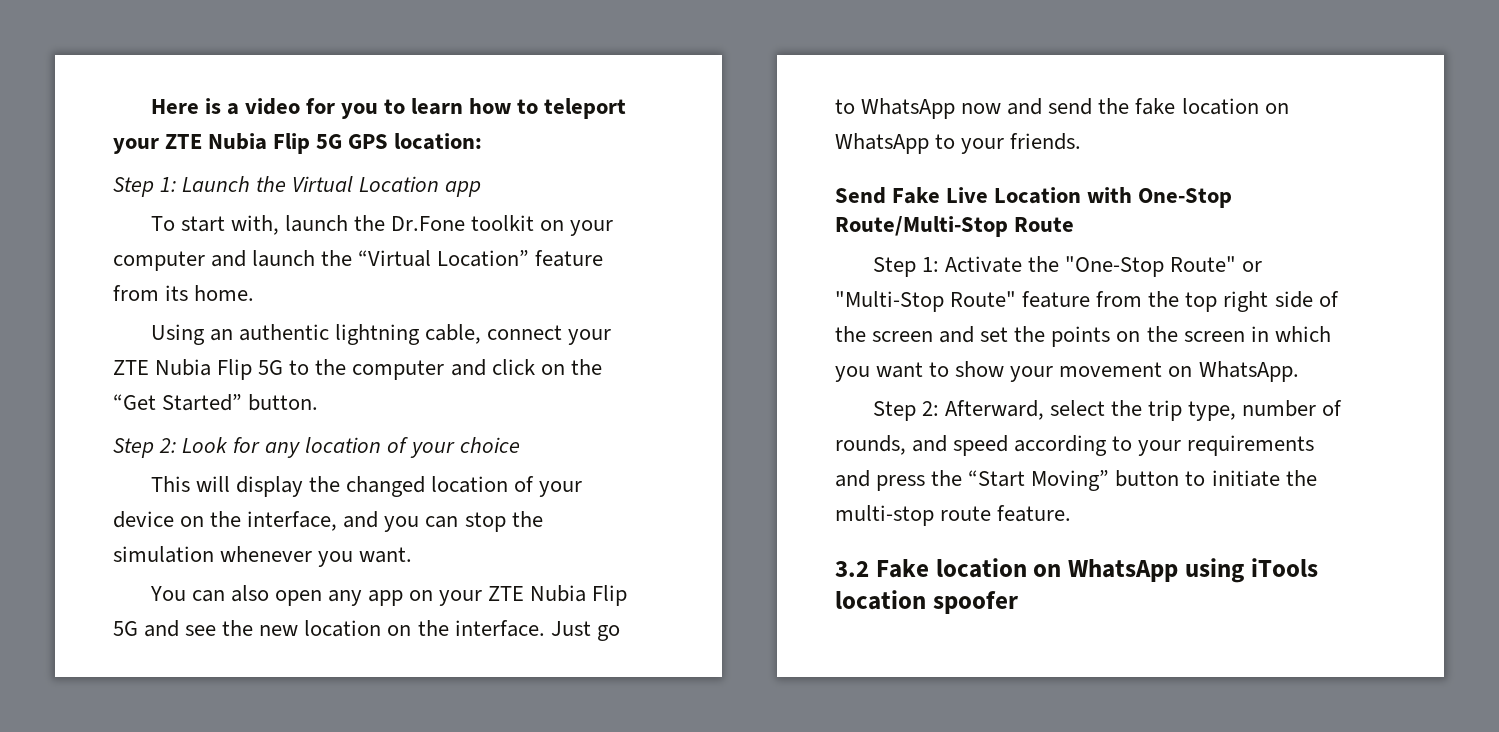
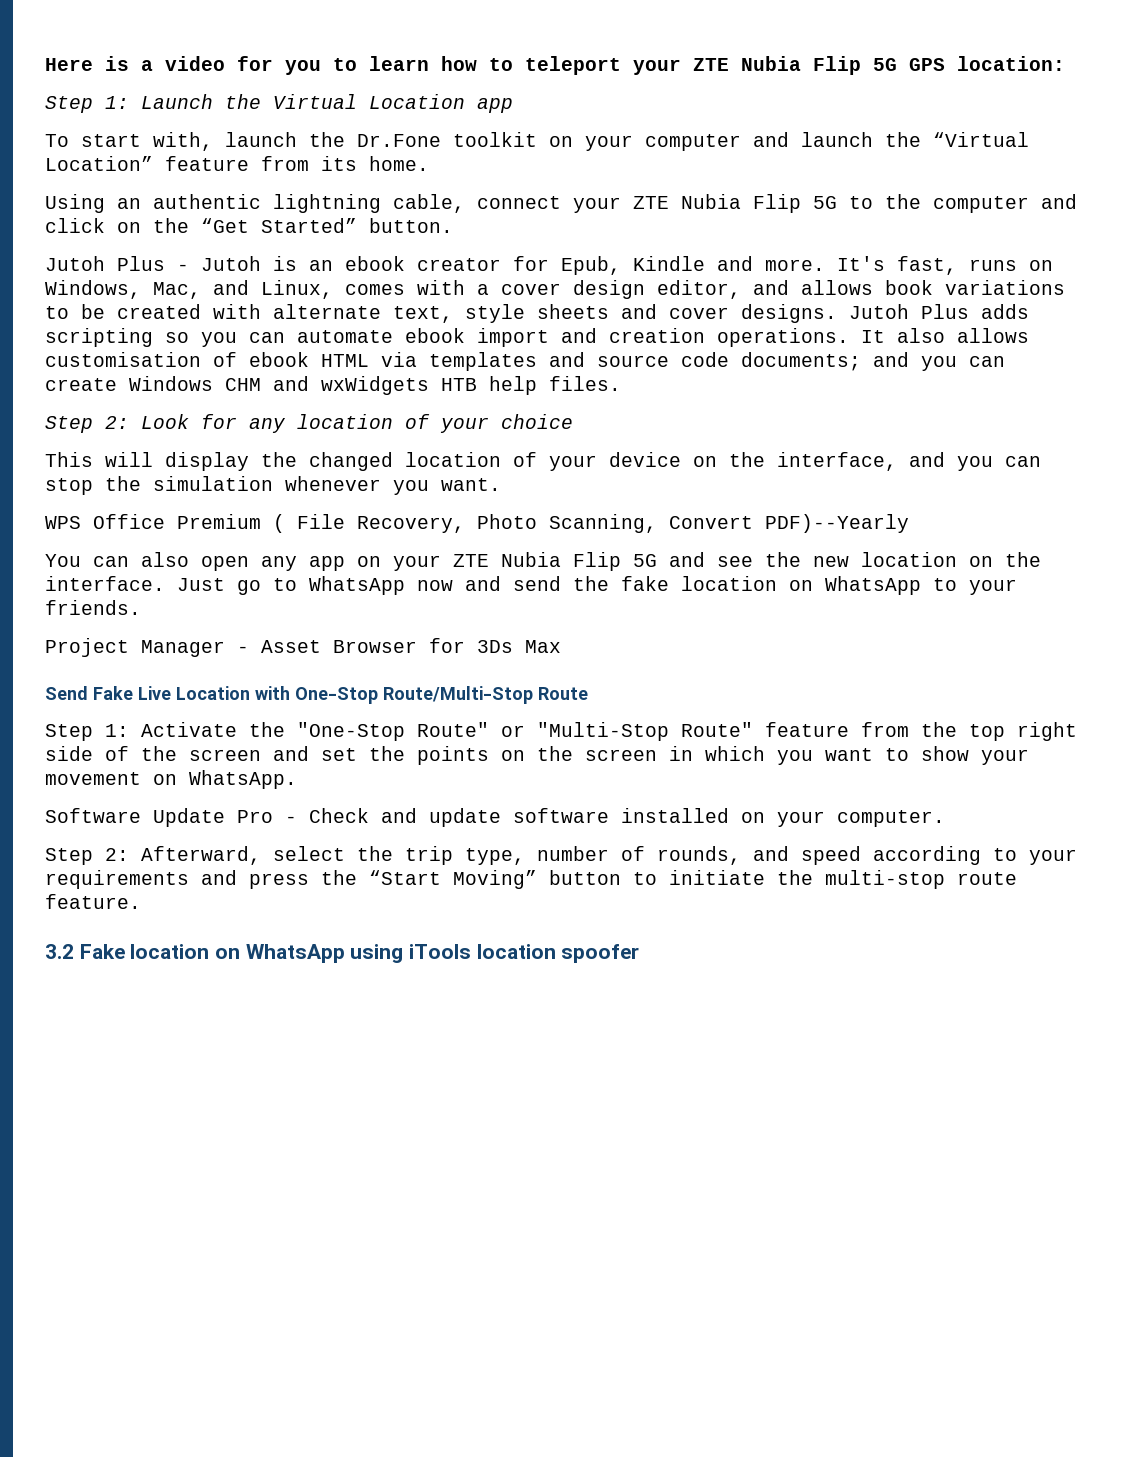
+ Jutoh Plus - Jutoh is an ebook creator for Epub, Kindle and more. It's fast, runs on Windows, Mac, and Linux, comes with a cover design editor, and allows book variations to be created with alternate text, style sheets and cover designs. Jutoh Plus adds scripting so you can automate ebook import and creation operations. It also allows customisation of ebook HTML via templates and source code documents; and you can create Windows CHM and wxWidgets HTB help files.
+ WPS Office Premium ( File Recovery, Photo Scanning, Convert PDF)--Yearly
+ Project Manager - Asset Browser for 3Ds Max
+ Software Update Pro - Check and update software installed on your computer.

